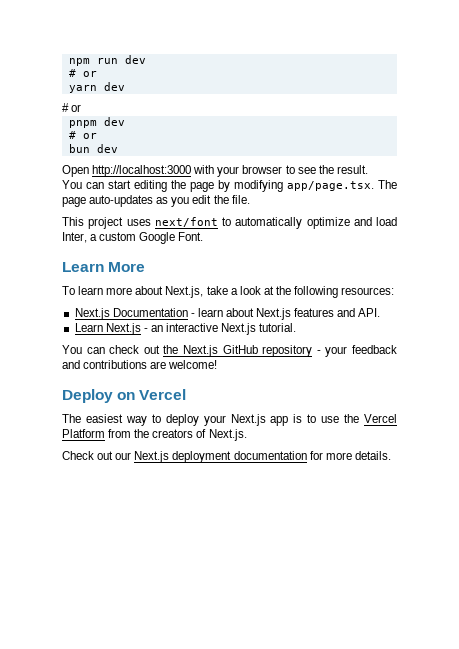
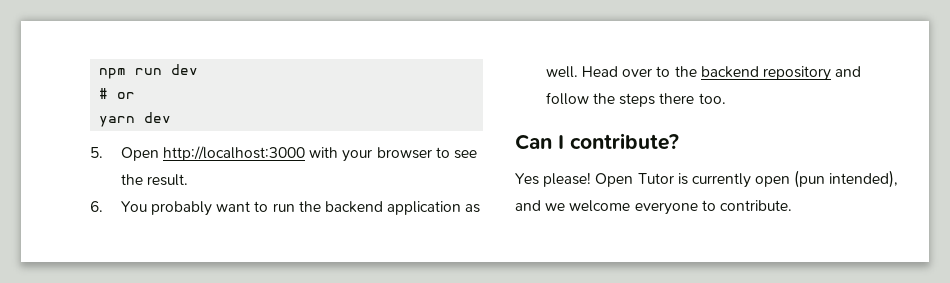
  yarn dev
- # or
- pnpm dev
- # or
- bun dev
- Open http://localhost:3000 with your browser to see the result.
+ 5. Open http://localhost:3000 with your browser to see the result.
- You can start editing the page by modifying app/page.tsx. The page auto-updates as you edit the file.
- This project uses next/font to automatically optimize and load Inter, a custom Google Font.
- Learn More
- To learn more about Next.js, take a look at the following resources:
- Next.js Documentation - learn about Next.js features and API.
- Learn Next.js - an interactive Next.js tutorial.
- You can check out the Next.js GitHub repository - your feedback and contributions are welcome!
- Deploy on Vercel
- The easiest way to deploy your Next.js app is to use the Vercel Platform from the creators of Next.js.
- Check out our Next.js deployment documentation for more details.
+ 6. You probably want to run the backend application as well. Head over to the backend repository and follow the steps there too.
+ Can I contribute?
+ Yes please! Open Tutor is currently open (pun intended), and we welcome everyone to contribute.

